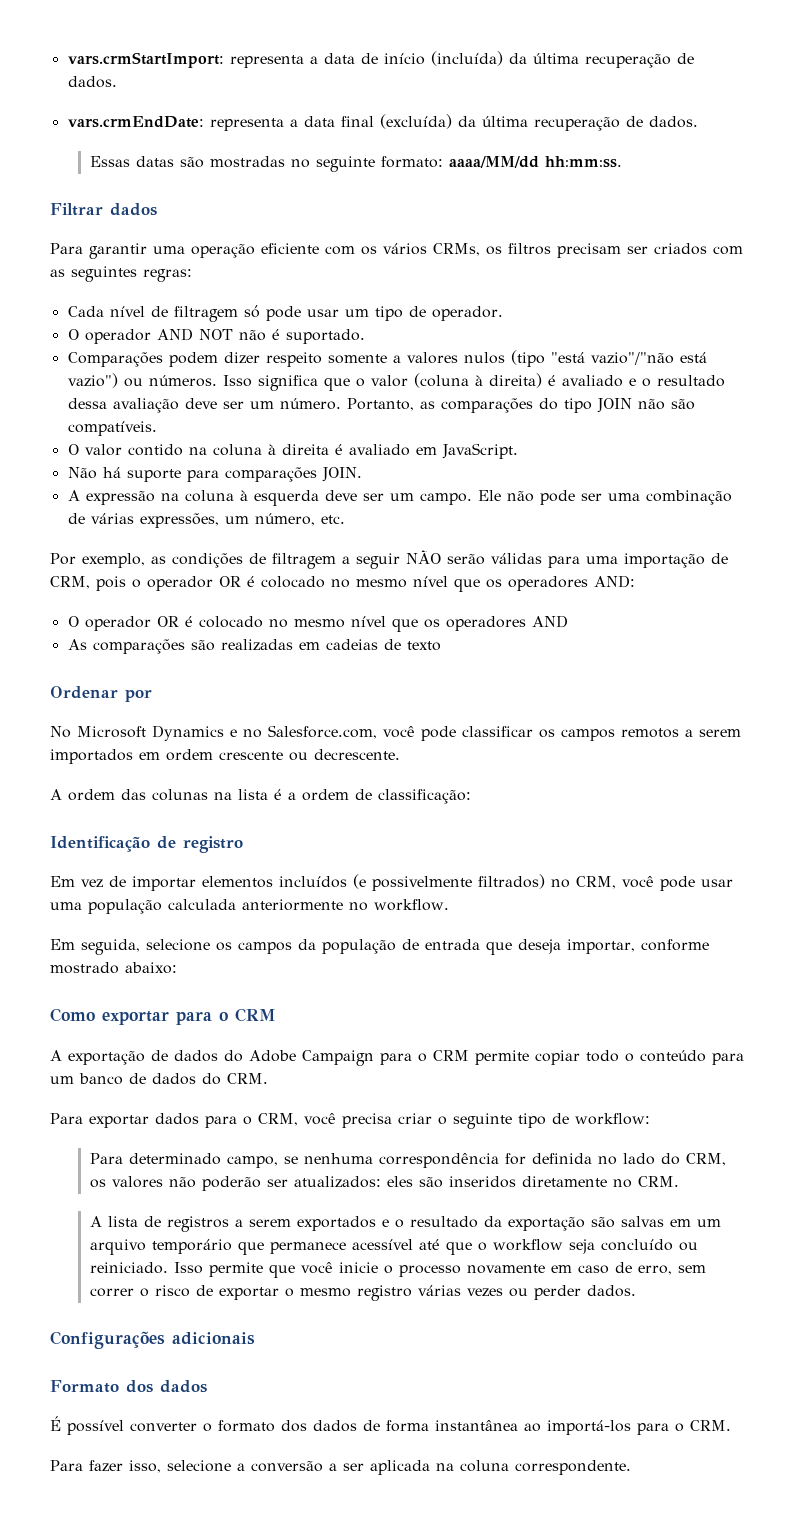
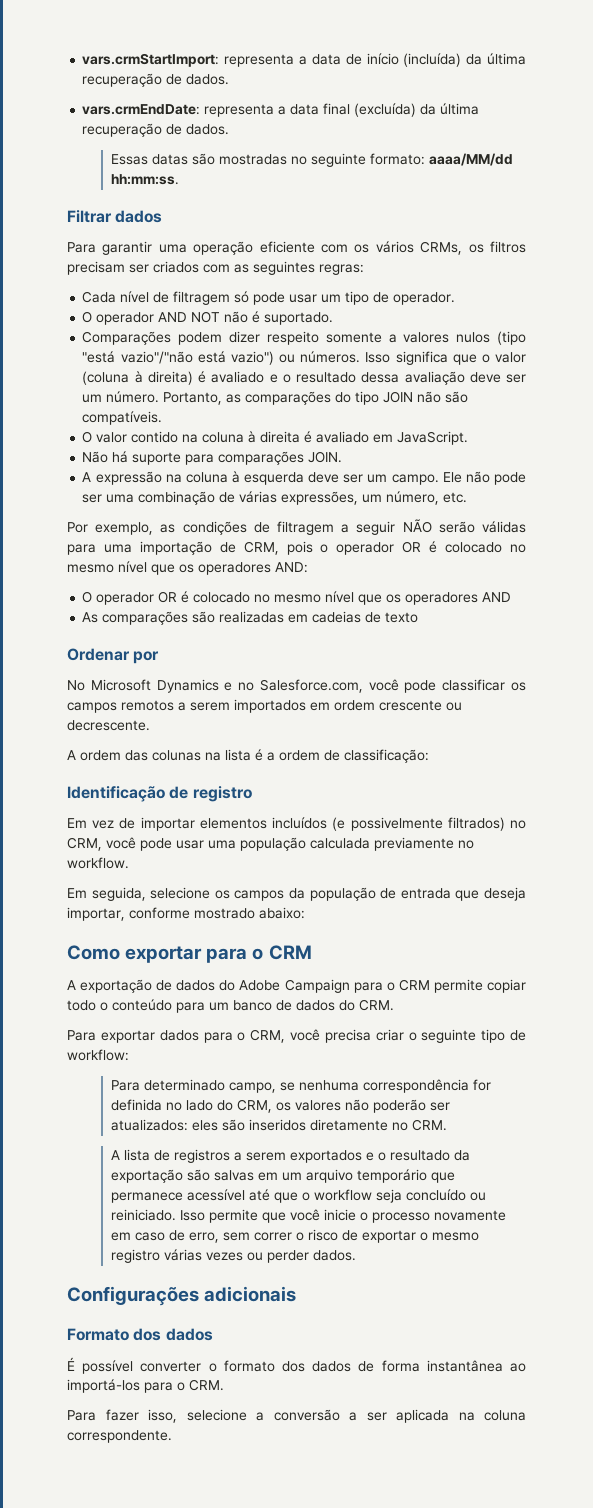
- Em vez de importar elementos incluídos (e possivelmente filtrados) no CRM, você pode usar uma população calculada anteriormente no workflow.
+ Em vez de importar elementos incluídos (e possivelmente filtrados) no CRM, você pode usar uma população calculada previamente no workflow.

